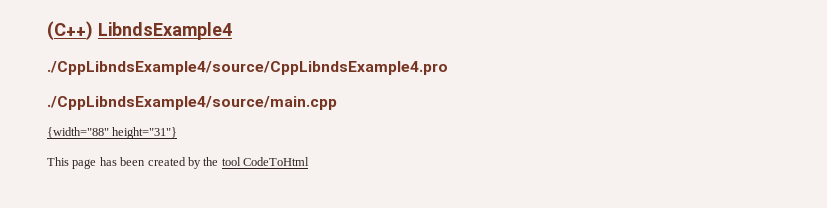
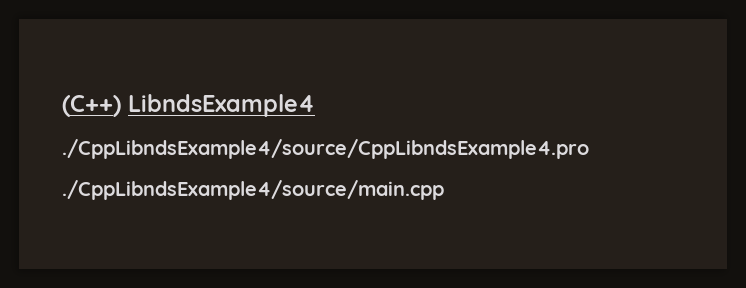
- {width="88" height="31"}
- This page has been created by the tool CodeToHtml

